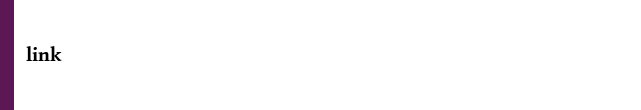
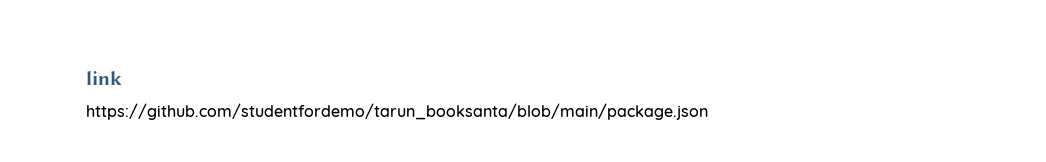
+ https://github.com/studentfordemo/tarun_booksanta/blob/main/package.json

